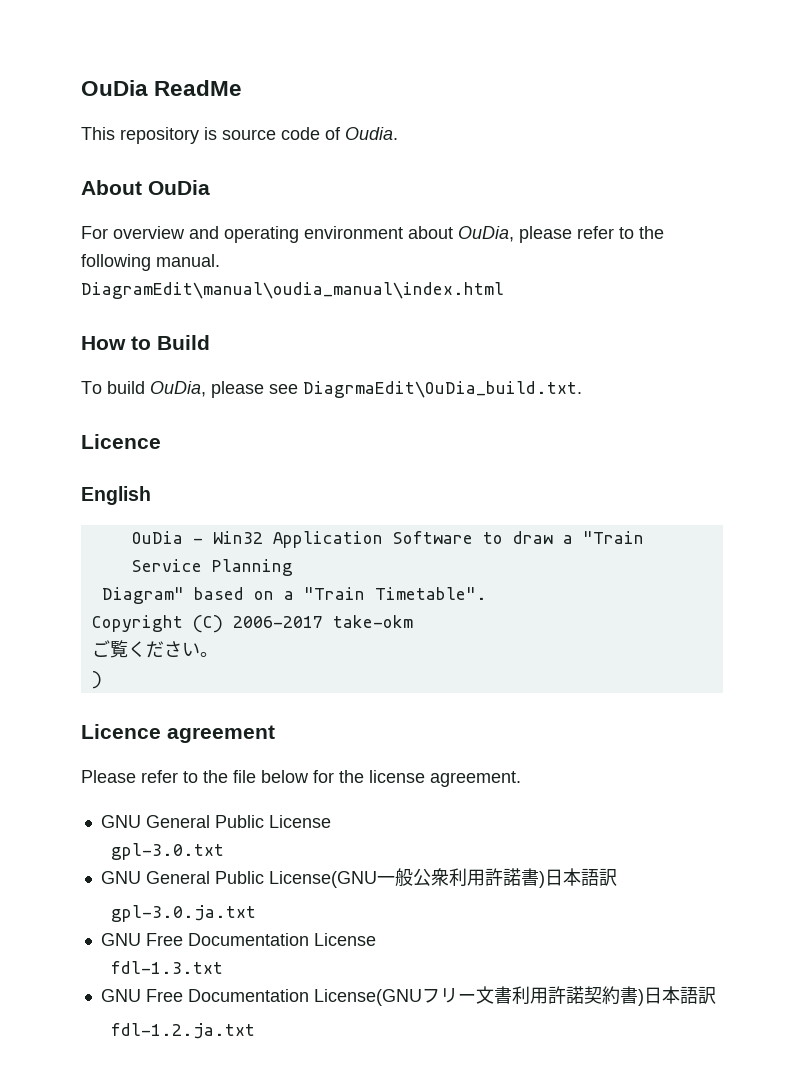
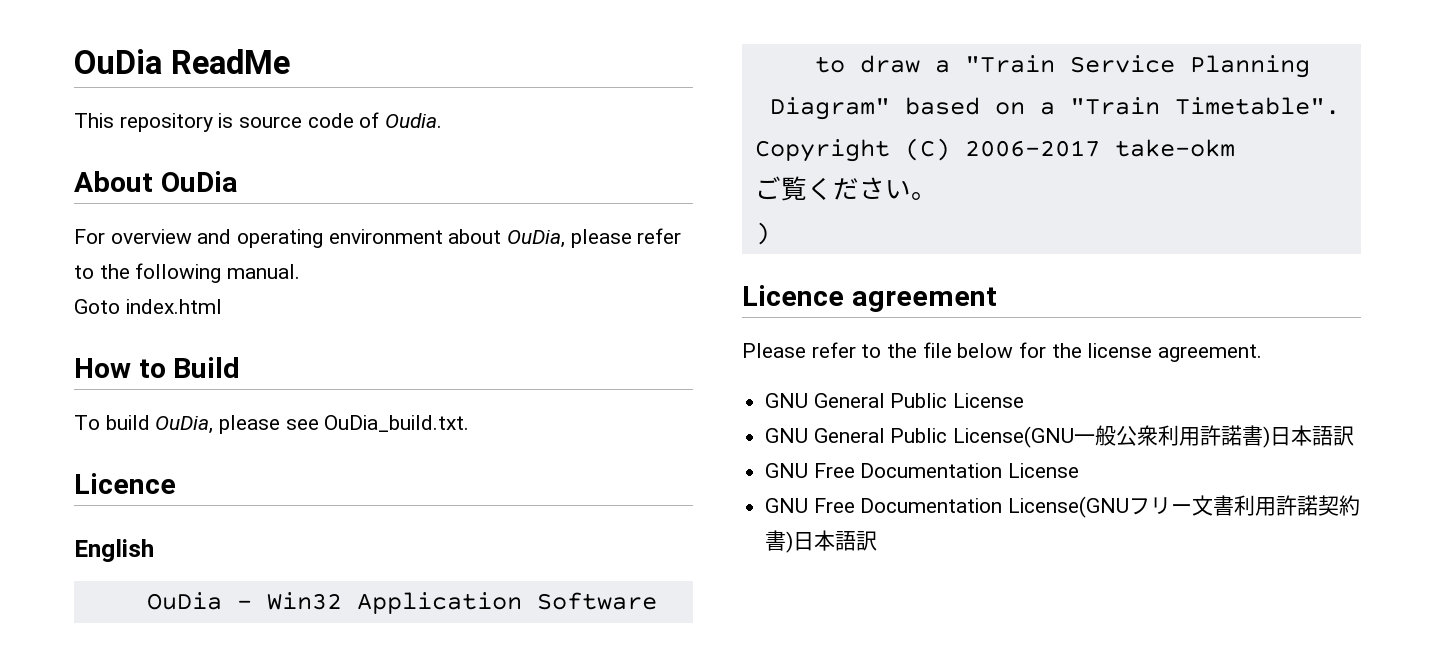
- DiagramEdit\manual\oudia_manual\index.html
+ Goto index.html
- To build OuDia, please see DiagrmaEdit\OuDia_build.txt.
+ To build OuDia, please see OuDia_build.txt.
- gpl-3.0.txt
- gpl-3.0.ja.txt
- fdl-1.3.txt
- fdl-1.2.ja.txt

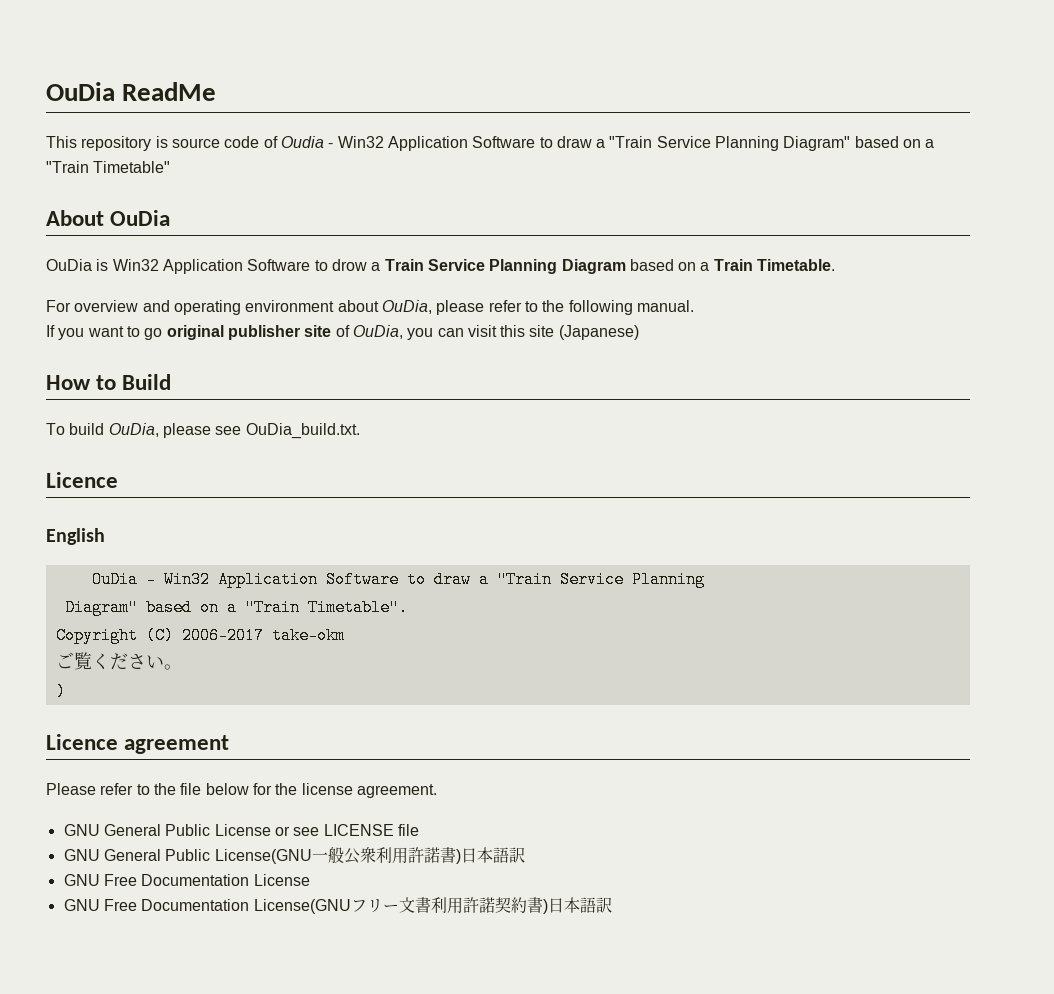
- This repository is source code of Oudia.
+ This repository is source code of Oudia - Win32 Application Software to draw a "Train Service Planning Diagram" based on a "Train Timetable"
  About OuDia
+ OuDia is Win32 Application Software to drow a Train Service Planning Diagram based on a Train Timetable.
- Goto index.html
+ If you want to go original publisher site of OuDia, you can visit this site (Japanese)
- GNU General Public License
+ GNU General Public License or see LICENSE file

